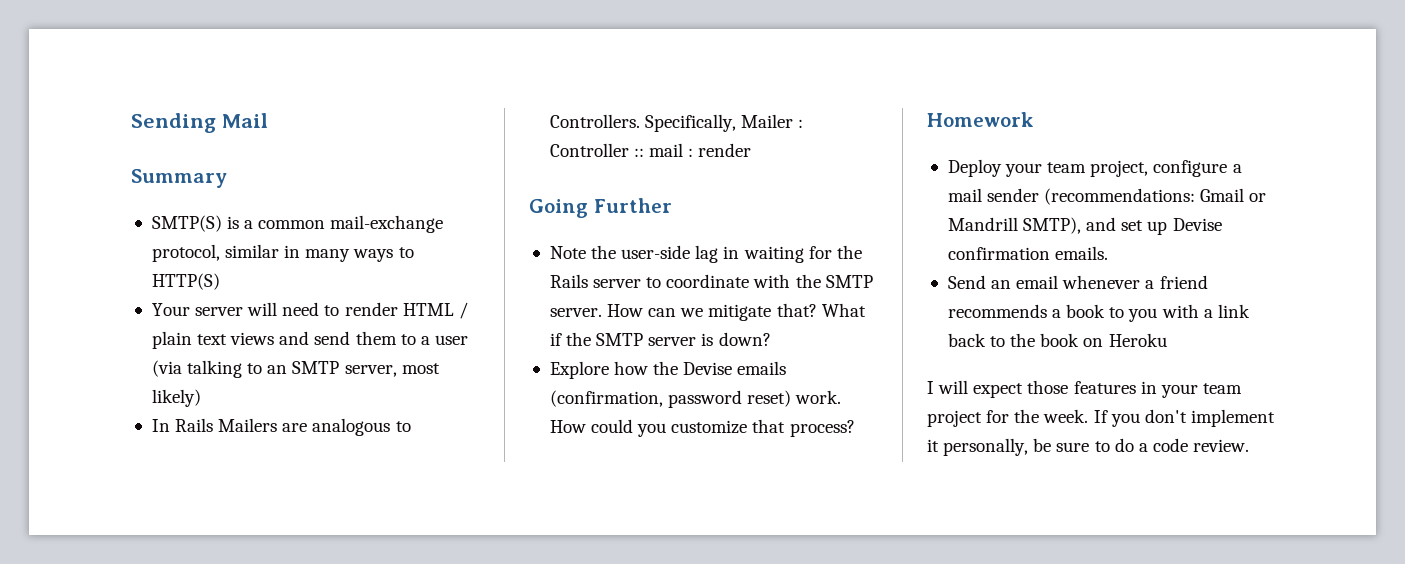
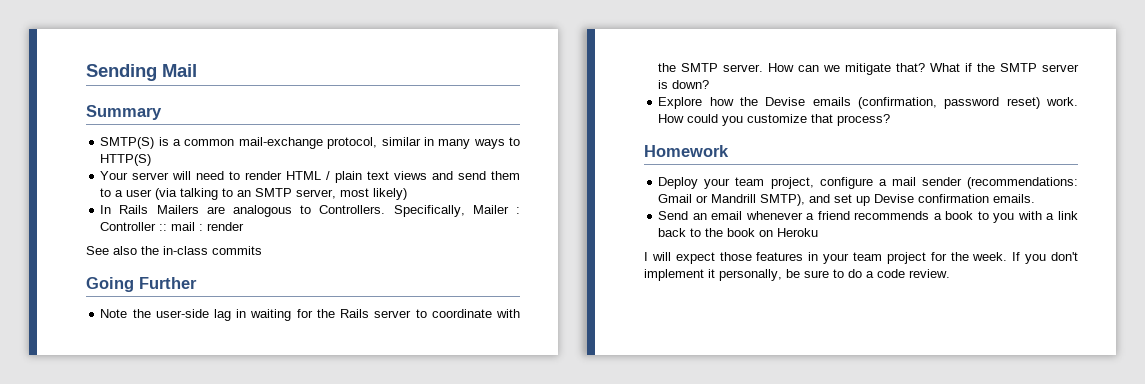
+ See also the in-class commits

